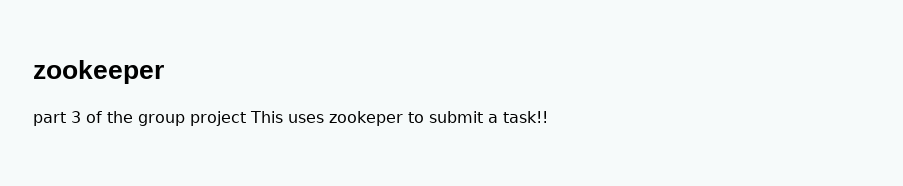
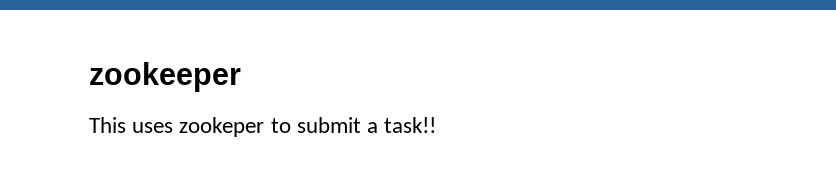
- part 3 of the group project This uses zookeper to submit a task!!
+ This uses zookeper to submit a task!!

